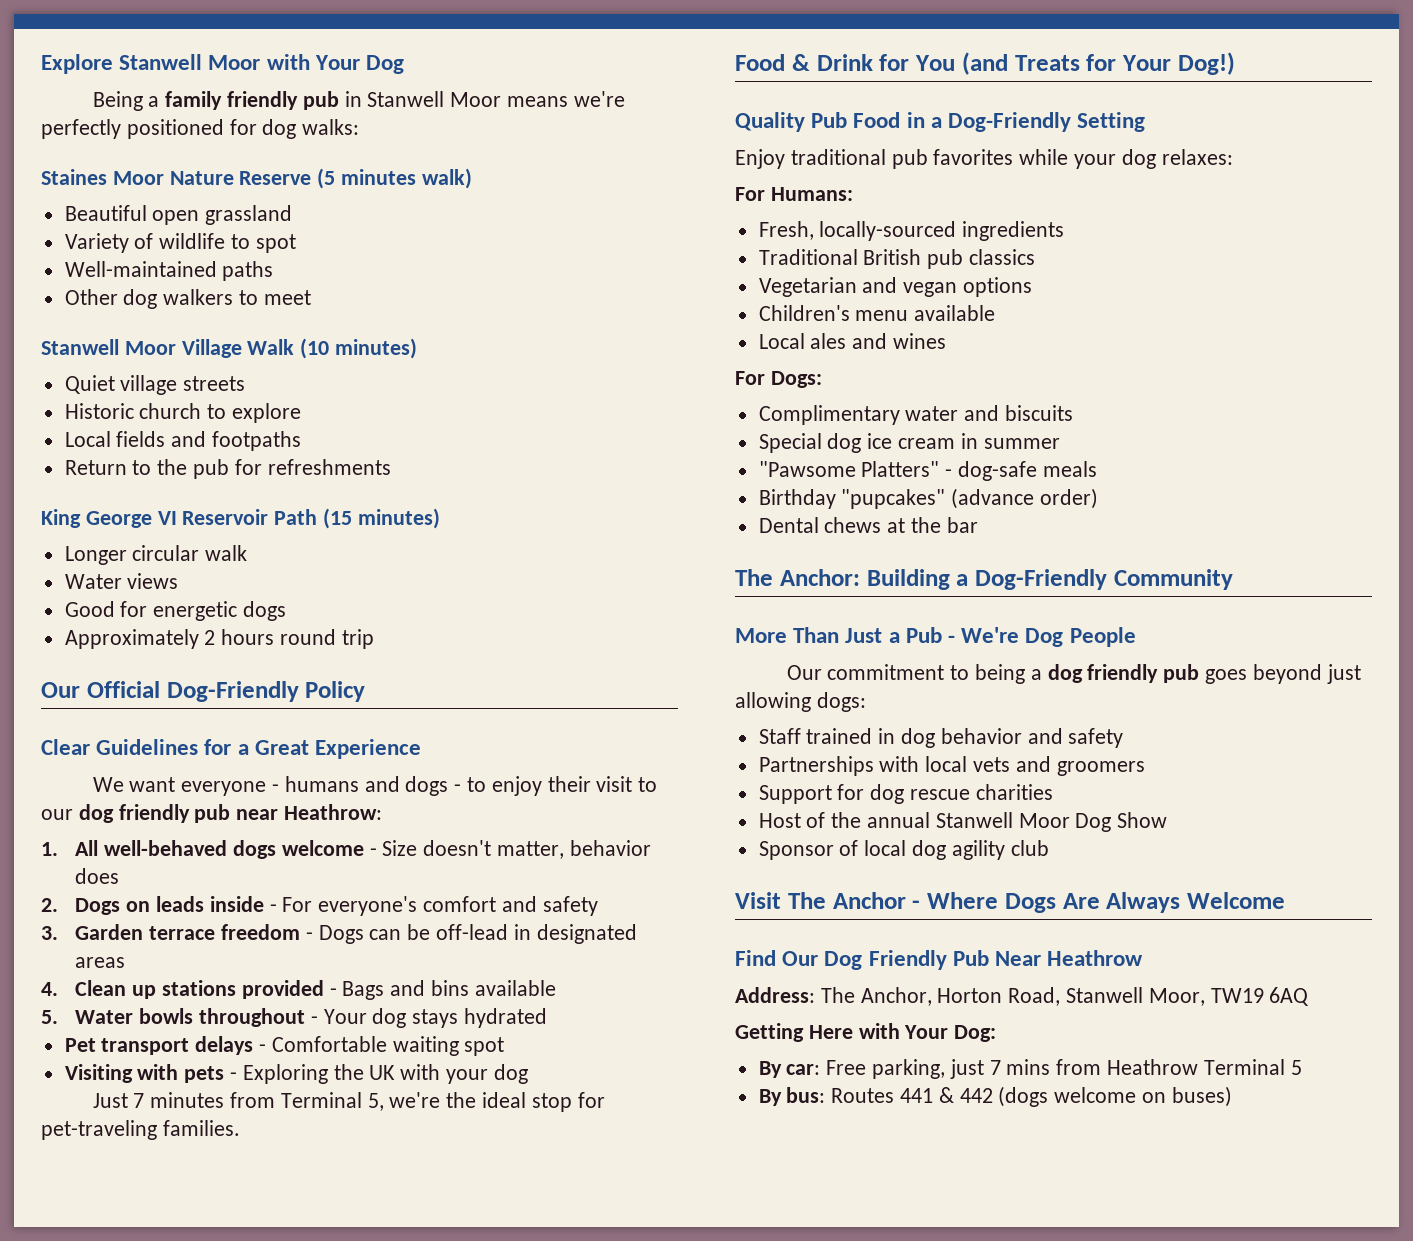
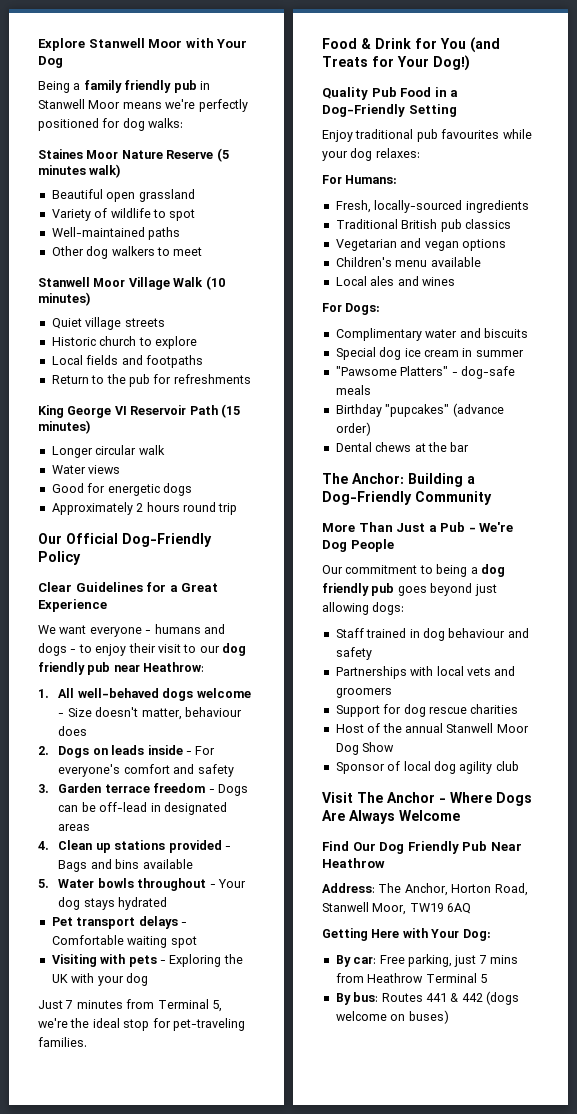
- 1. All well-behaved dogs welcome - Size doesn't matter, behavior does
+ 1. All well-behaved dogs welcome - Size doesn't matter, behaviour does
- Enjoy traditional pub favorites while your dog relaxes:
+ Enjoy traditional pub favourites while your dog relaxes:
- Staff trained in dog behavior and safety
+ Staff trained in dog behaviour and safety

